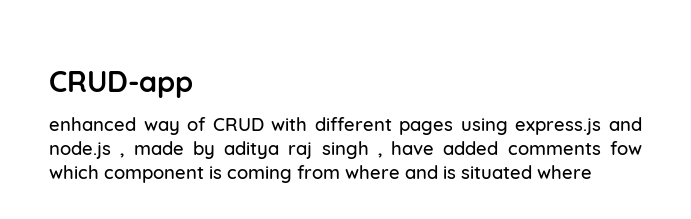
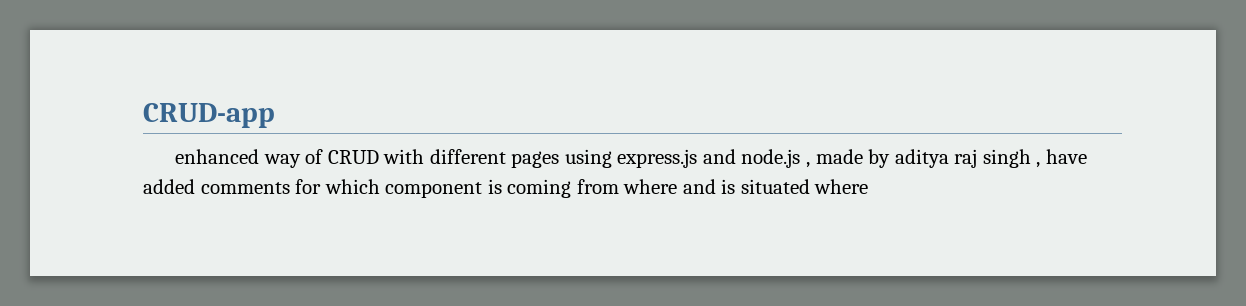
- enhanced way of CRUD with different pages using express.js and node.js , made by aditya raj singh , have added comments fow which component is coming from where and is situated where
+ enhanced way of CRUD with different pages using express.js and node.js , made by aditya raj singh , have added comments for which component is coming from where and is situated where

